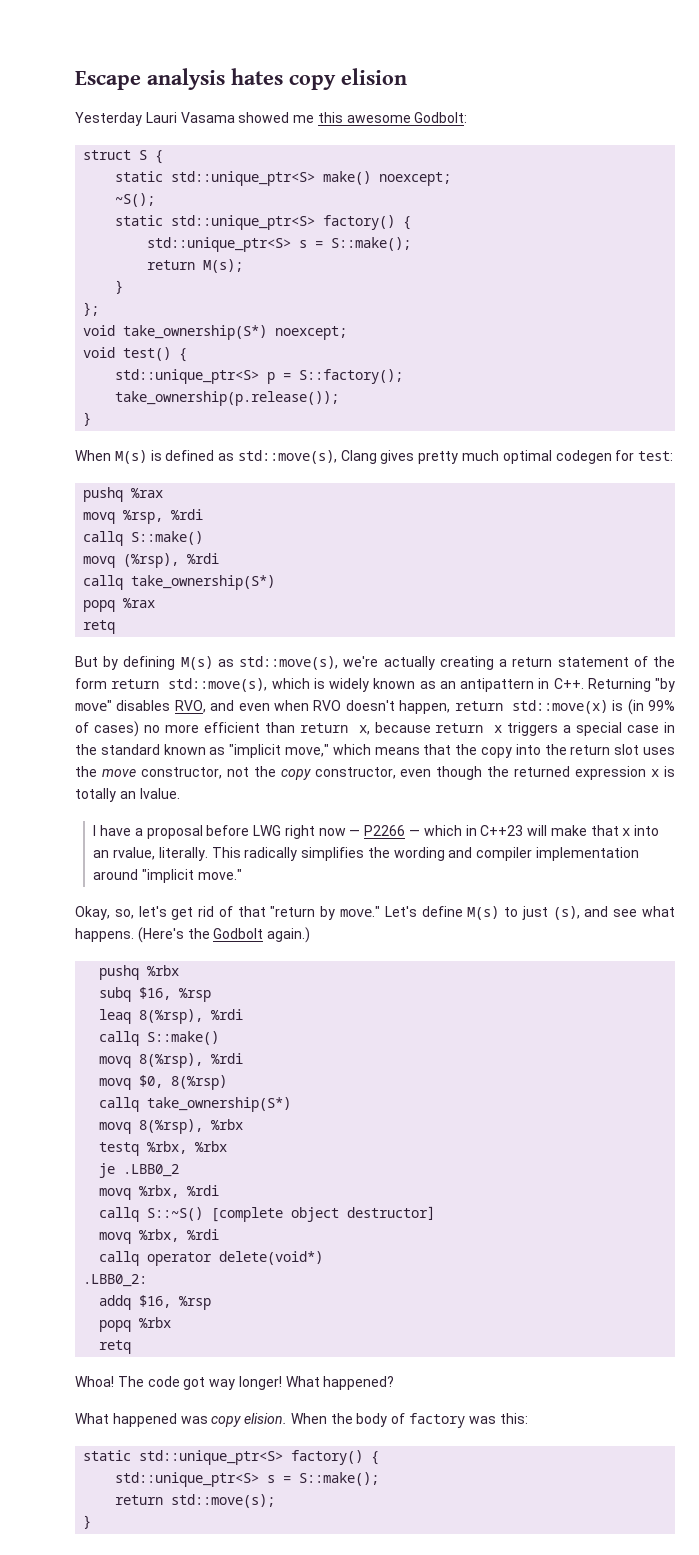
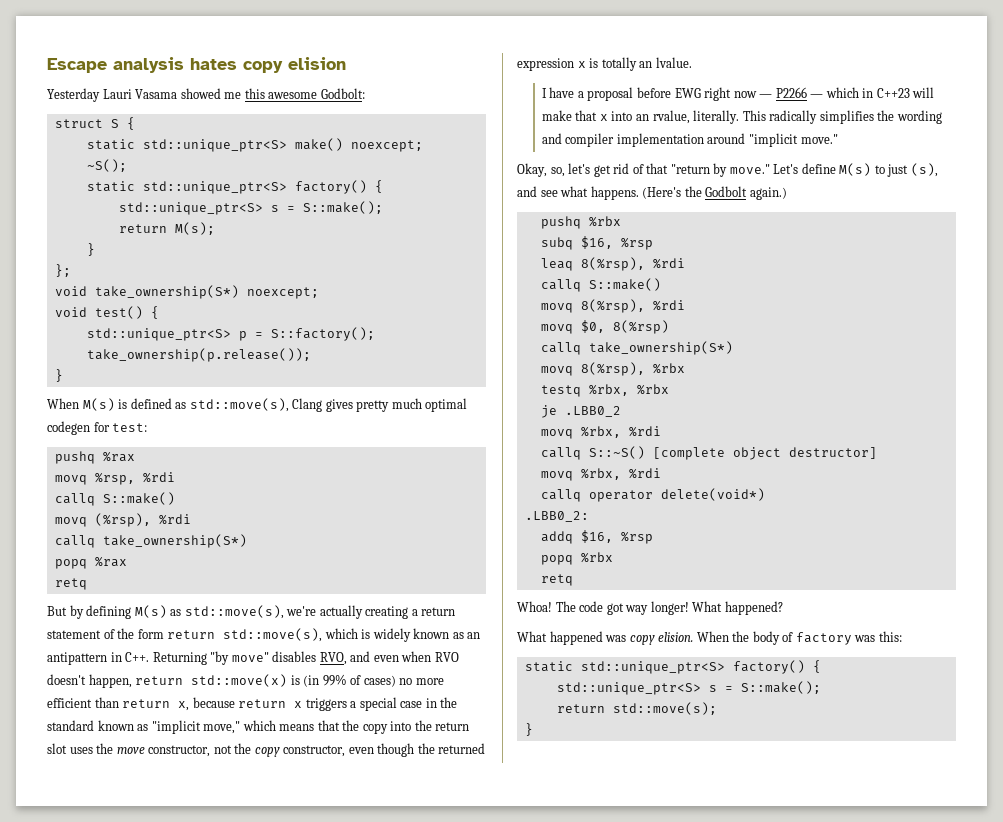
- I have a proposal before LWG right now — P2266 — which in C++23 will make that x into an rvalue, literally.
+ I have a proposal before EWG right now — P2266 — which in C++23 will make that x into an rvalue, literally.

